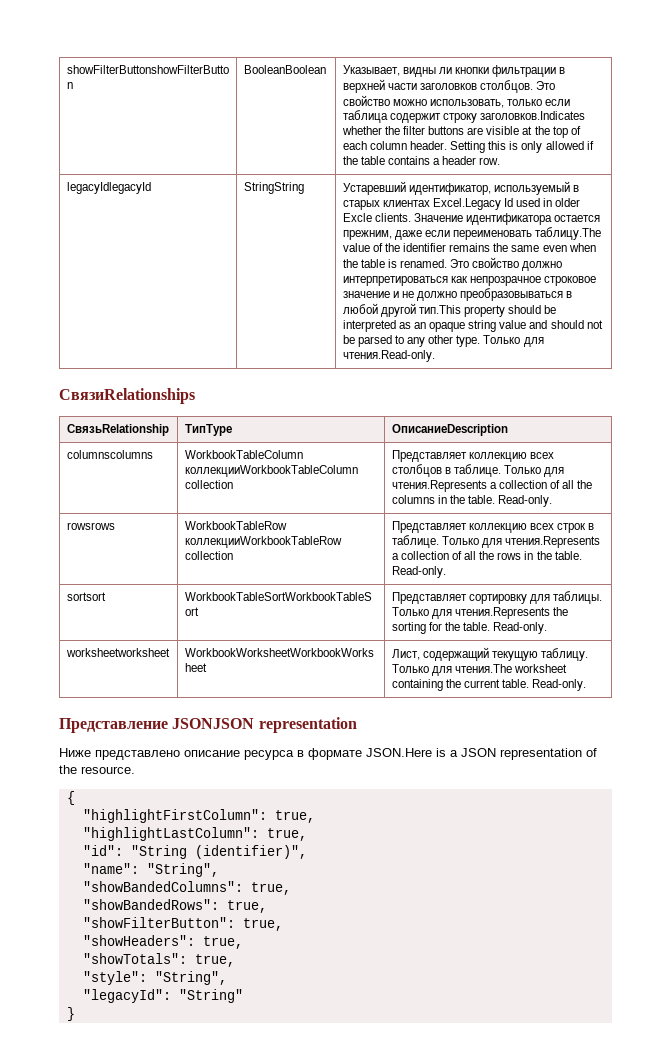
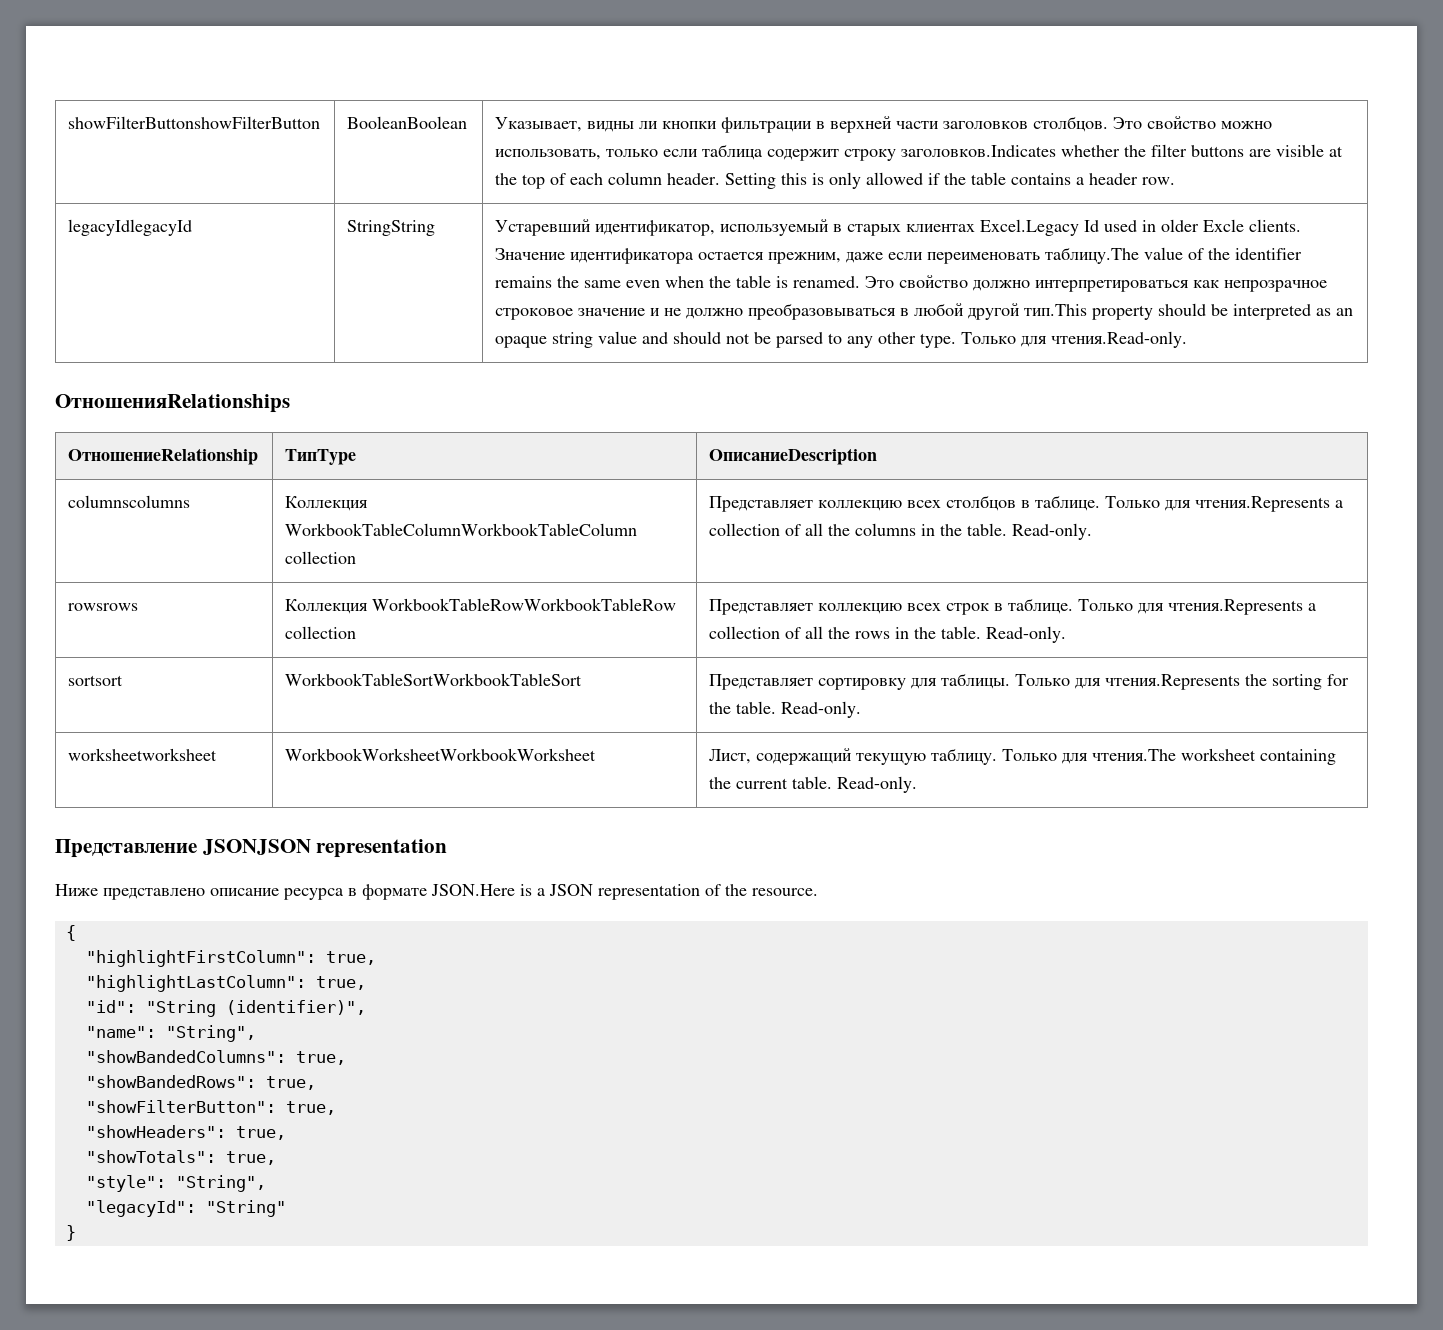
- СвязиRelationships
- СвязьRelationship | ТипType | ОписаниеDescription
+ ОтношенияRelationships
+ ОтношениеRelationship | ТипType | ОписаниеDescription
- columnscolumns | WorkbookTableColumn коллекцииWorkbookTableColumn collection | Представляет коллекцию всех столбцов в таблице. Только для чтения.Represents a collection of all the columns in the table. Read-only.
+ columnscolumns | Коллекция WorkbookTableColumnWorkbookTableColumn collection | Представляет коллекцию всех столбцов в таблице. Только для чтения.Represents a collection of all the columns in the table. Read-only.
- rowsrows | WorkbookTableRow коллекцииWorkbookTableRow collection | Представляет коллекцию всех строк в таблице. Только для чтения.Represents a collection of all the rows in the table. Read-only.
+ rowsrows | Коллекция WorkbookTableRowWorkbookTableRow collection | Представляет коллекцию всех строк в таблице. Только для чтения.Represents a collection of all the rows in the table. Read-only.

